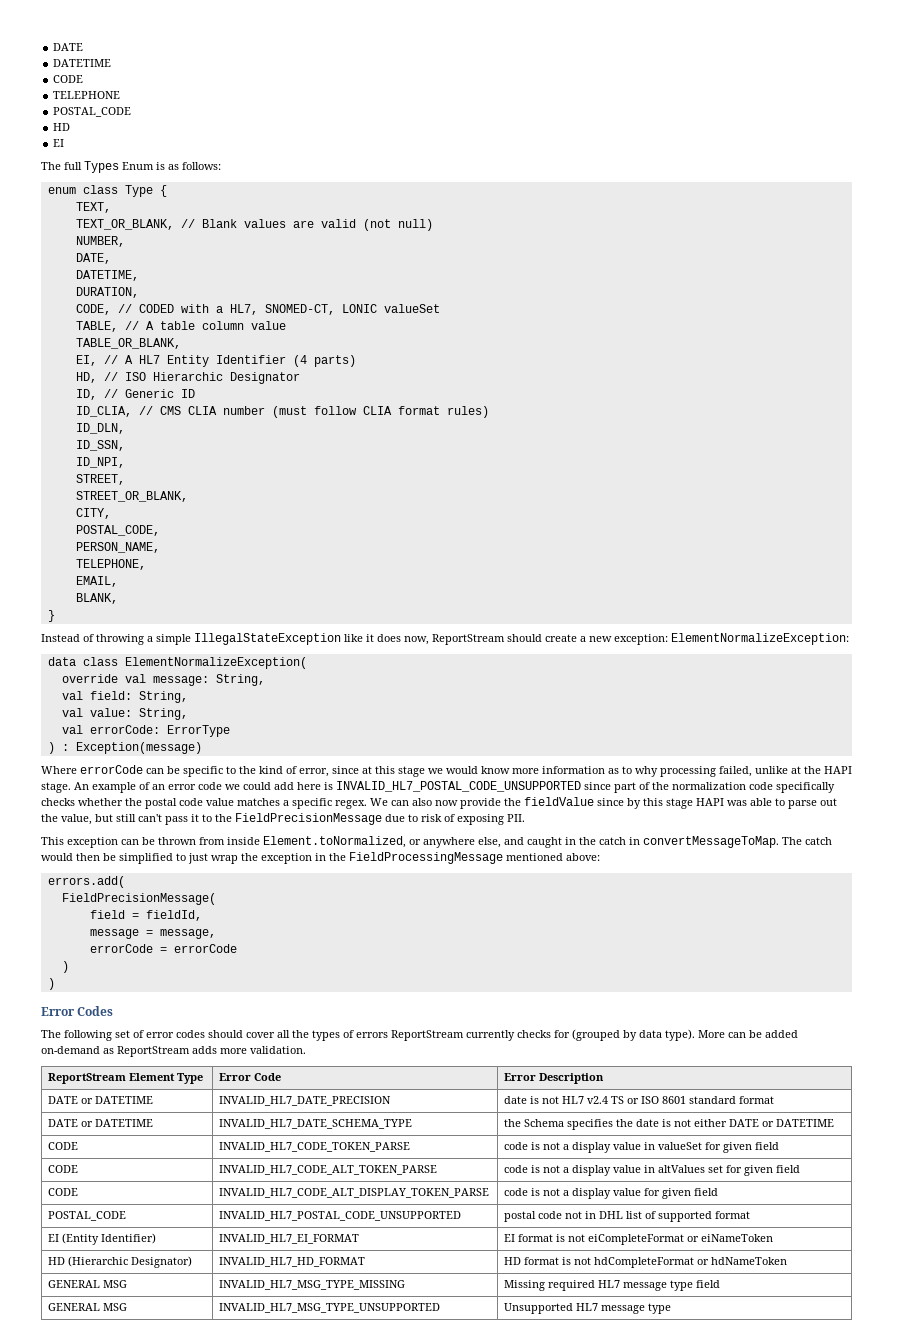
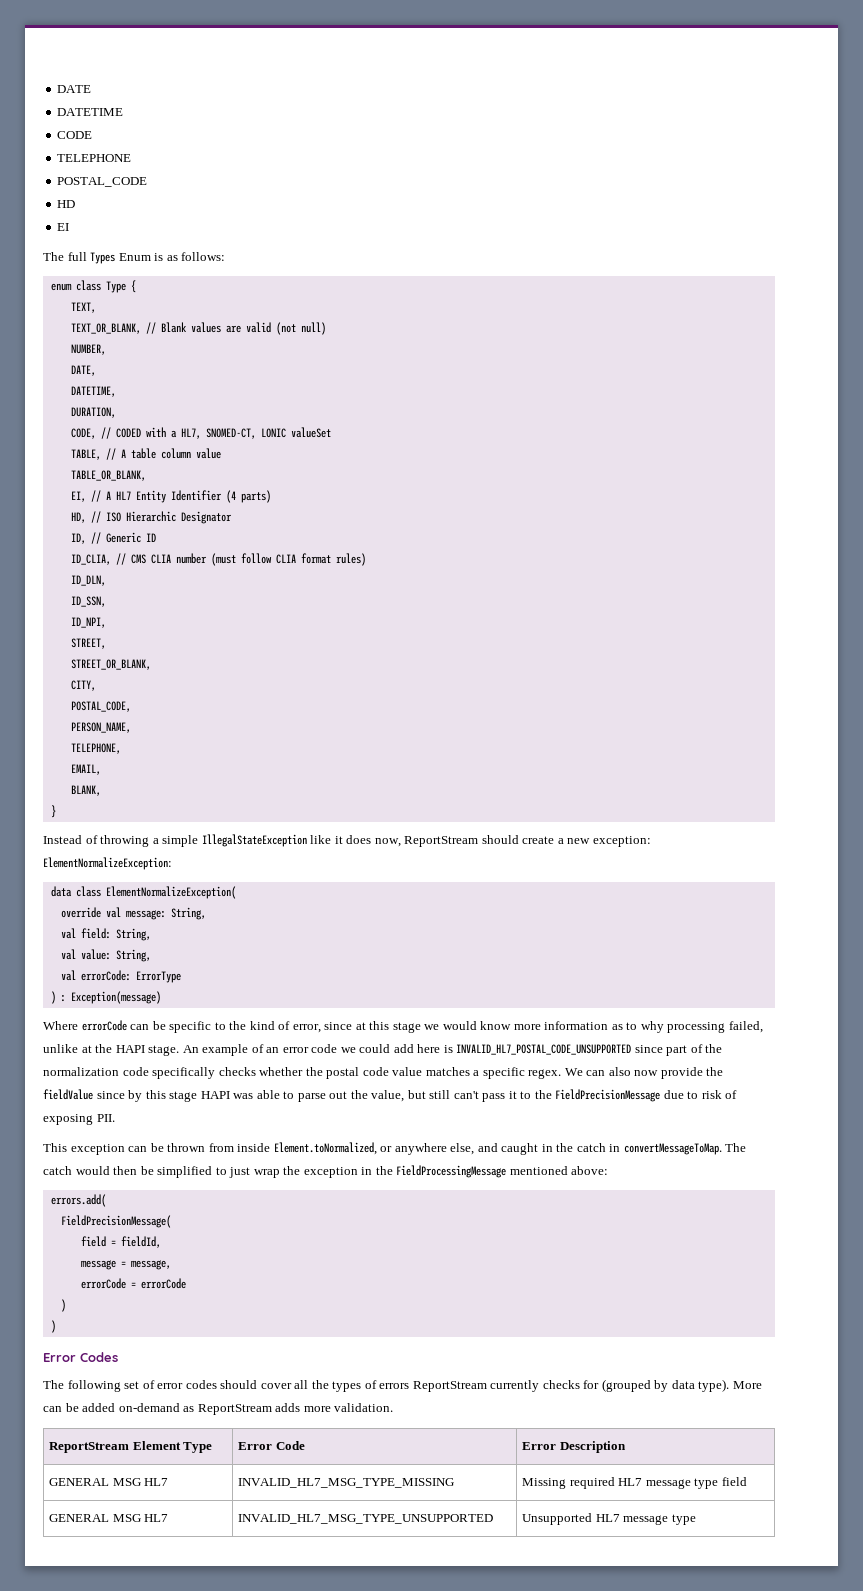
- DATE or DATETIME | INVALID_HL7_DATE_PRECISION | date is not HL7 v2.4 TS or ISO 8601 standard format
- DATE or DATETIME | INVALID_HL7_DATE_SCHEMA_TYPE | the Schema specifies the date is not either DATE or DATETIME
- CODE | INVALID_HL7_CODE_TOKEN_PARSE | code is not a display value in valueSet for given field
- CODE | INVALID_HL7_CODE_ALT_TOKEN_PARSE | code is not a display value in altValues set for given field
- CODE | INVALID_HL7_CODE_ALT_DISPLAY_TOKEN_PARSE | code is not a display value for given field
- POSTAL_CODE | INVALID_HL7_POSTAL_CODE_UNSUPPORTED | postal code not in DHL list of supported format
- EI (Entity Identifier) | INVALID_HL7_EI_FORMAT | EI format is not eiCompleteFormat or eiNameToken
- HD (Hierarchic Designator) | INVALID_HL7_HD_FORMAT | HD format is not hdCompleteFormat or hdNameToken
- GENERAL MSG | INVALID_HL7_MSG_TYPE_MISSING | Missing required HL7 message type field
+ GENERAL MSG HL7 | INVALID_HL7_MSG_TYPE_MISSING | Missing required HL7 message type field
- GENERAL MSG | INVALID_HL7_MSG_TYPE_UNSUPPORTED | Unsupported HL7 message type
+ GENERAL MSG HL7 | INVALID_HL7_MSG_TYPE_UNSUPPORTED | Unsupported HL7 message type

